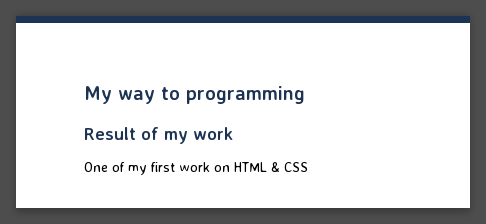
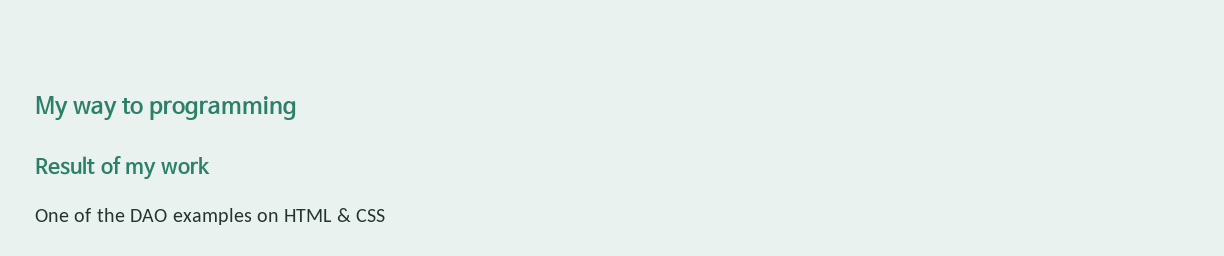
- One of my first work on HTML & CSS
+ One of the DAO examples on HTML & CSS

